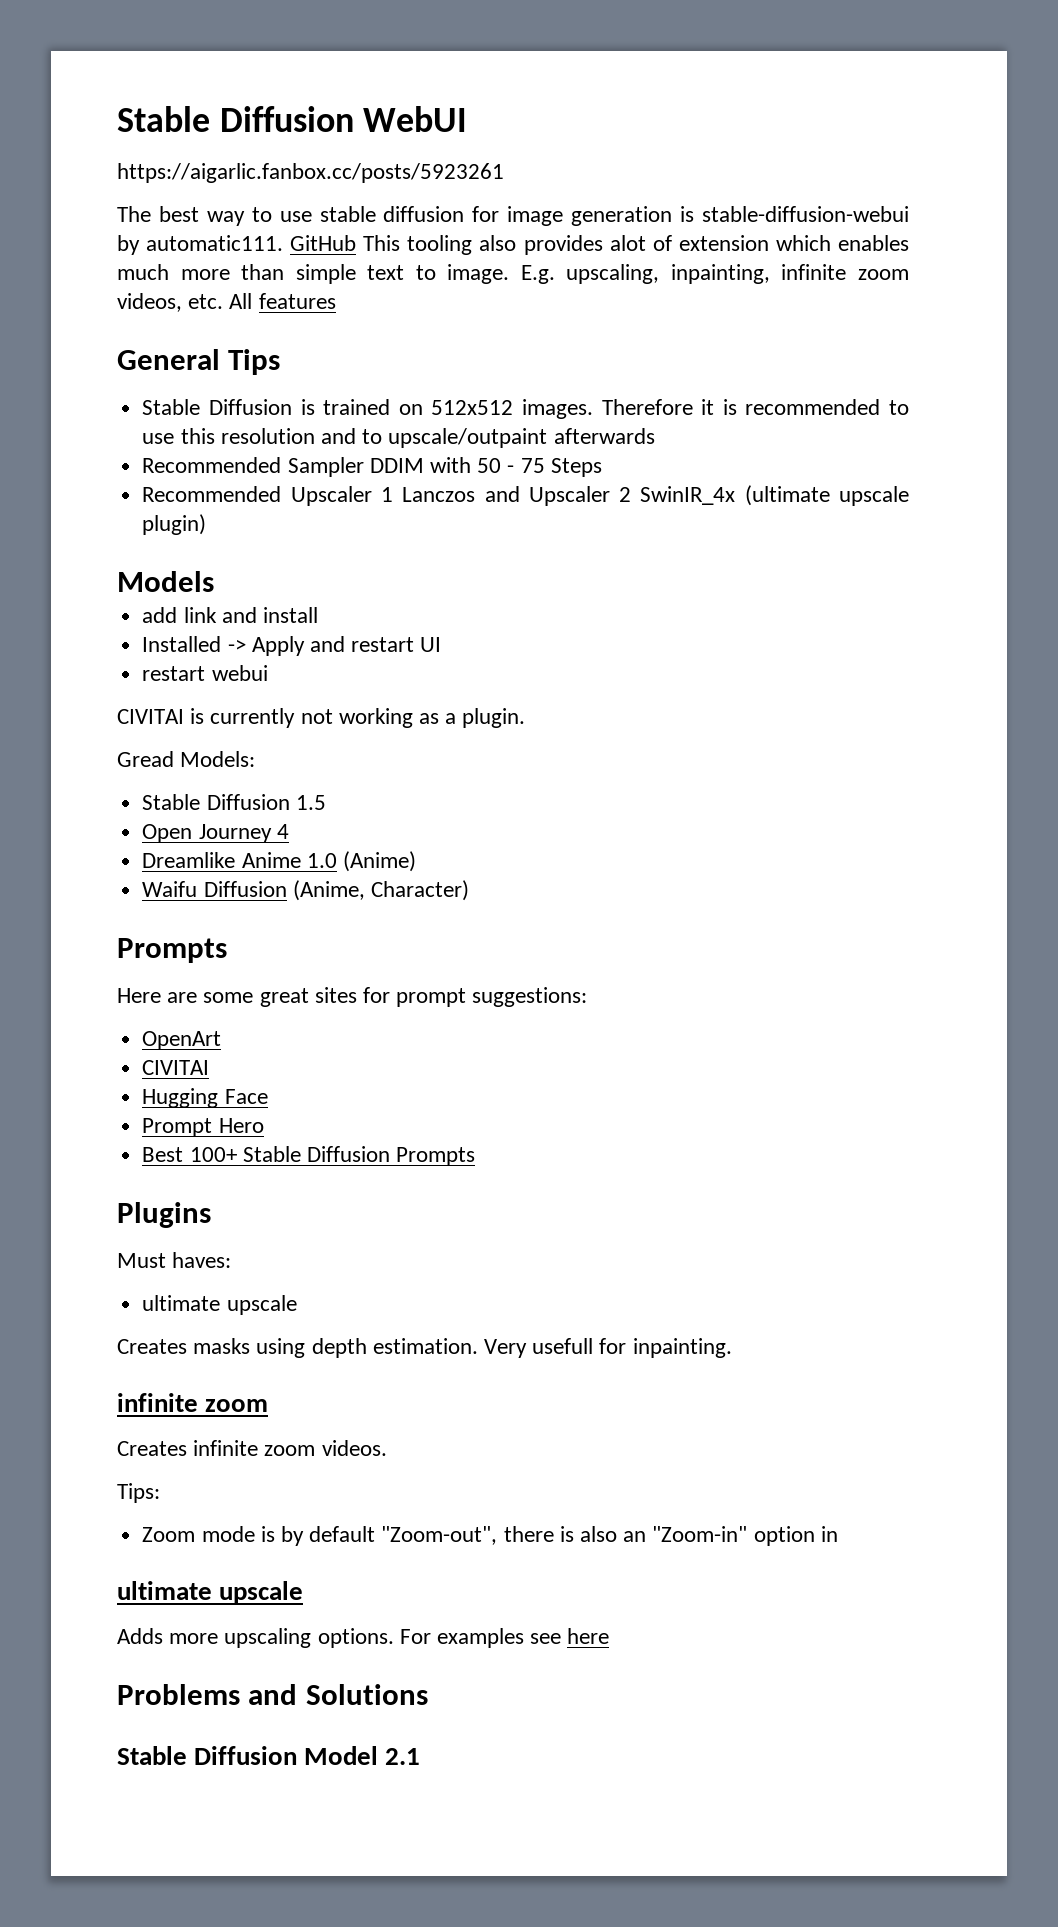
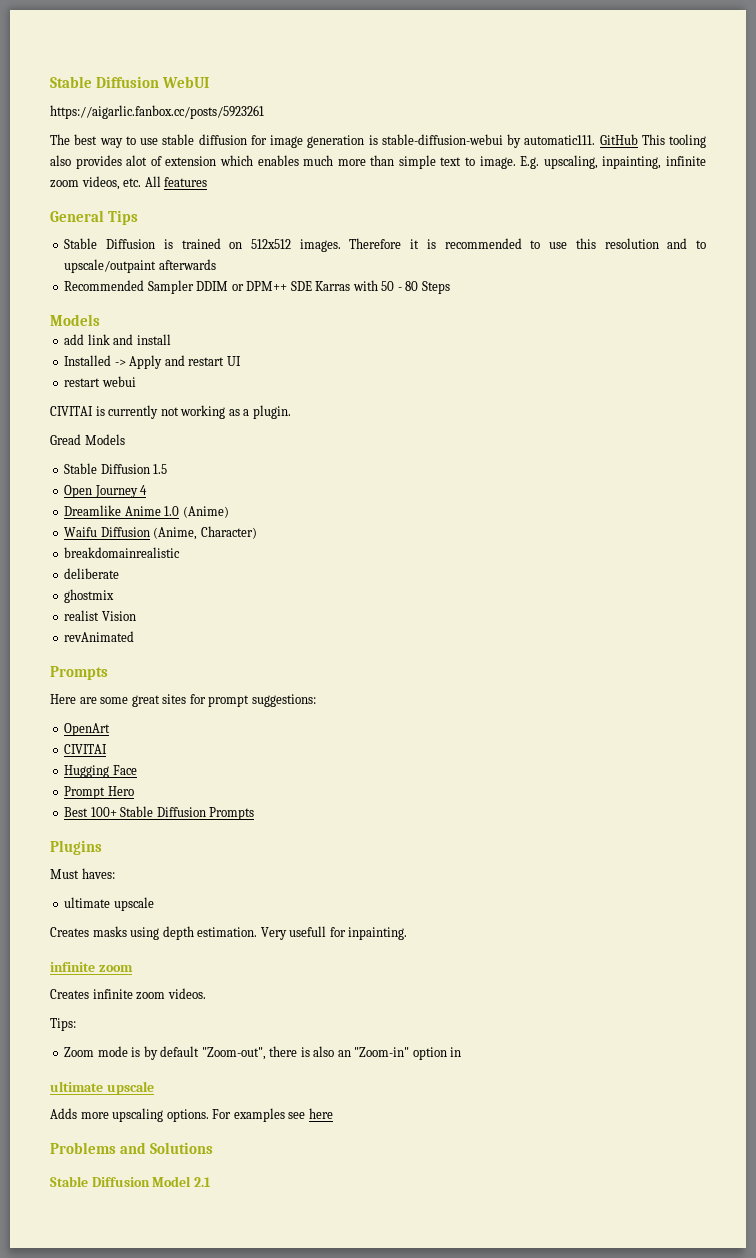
- Recommended Sampler DDIM with 50 - 75 Steps
+ Recommended Sampler DDIM or DPM++ SDE Karras with 50 - 80 Steps
- Recommended Upscaler 1 Lanczos and Upscaler 2 SwinIR_4x (ultimate upscale plugin)
- Gread Models:
+ Gread Models
+ breakdomainrealistic
+ deliberate
+ ghostmix
+ realist Vision
+ revAnimated

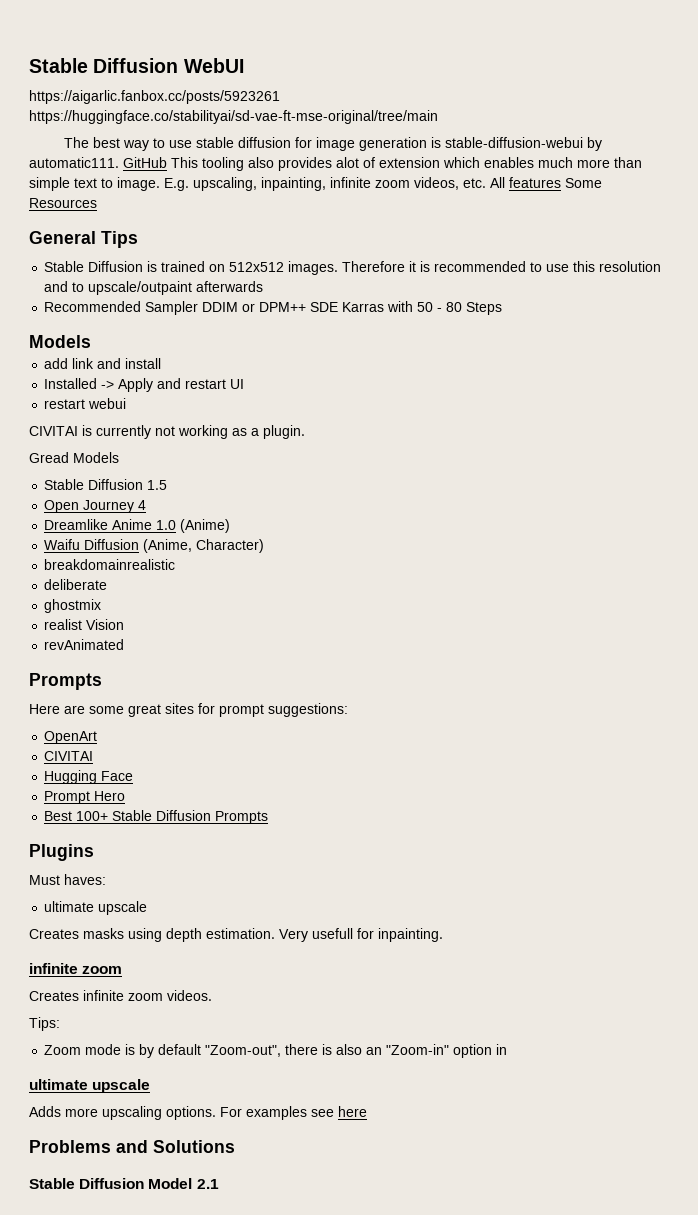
- https://aigarlic.fanbox.cc/posts/5923261
+ https://aigarlic.fanbox.cc/posts/5923261 https://huggingface.co/stabilityai/sd-vae-ft-mse-original/tree/main
- E.g. upscaling, inpainting, infinite zoom videos, etc. All features
+ E.g. upscaling, inpainting, infinite zoom videos, etc. All features Some Resources

